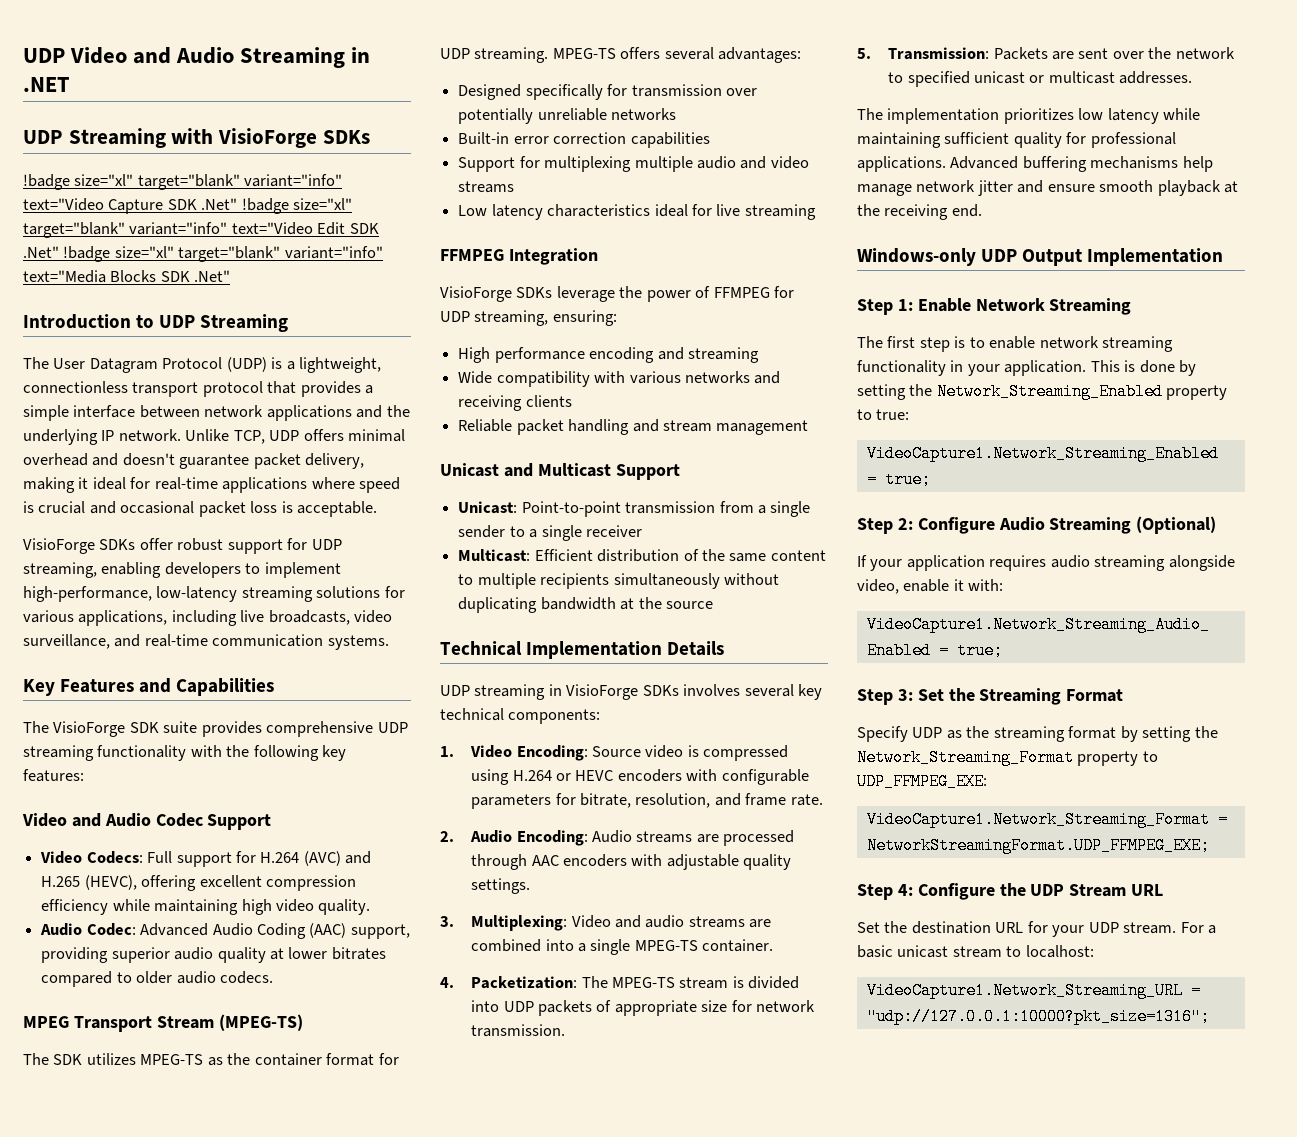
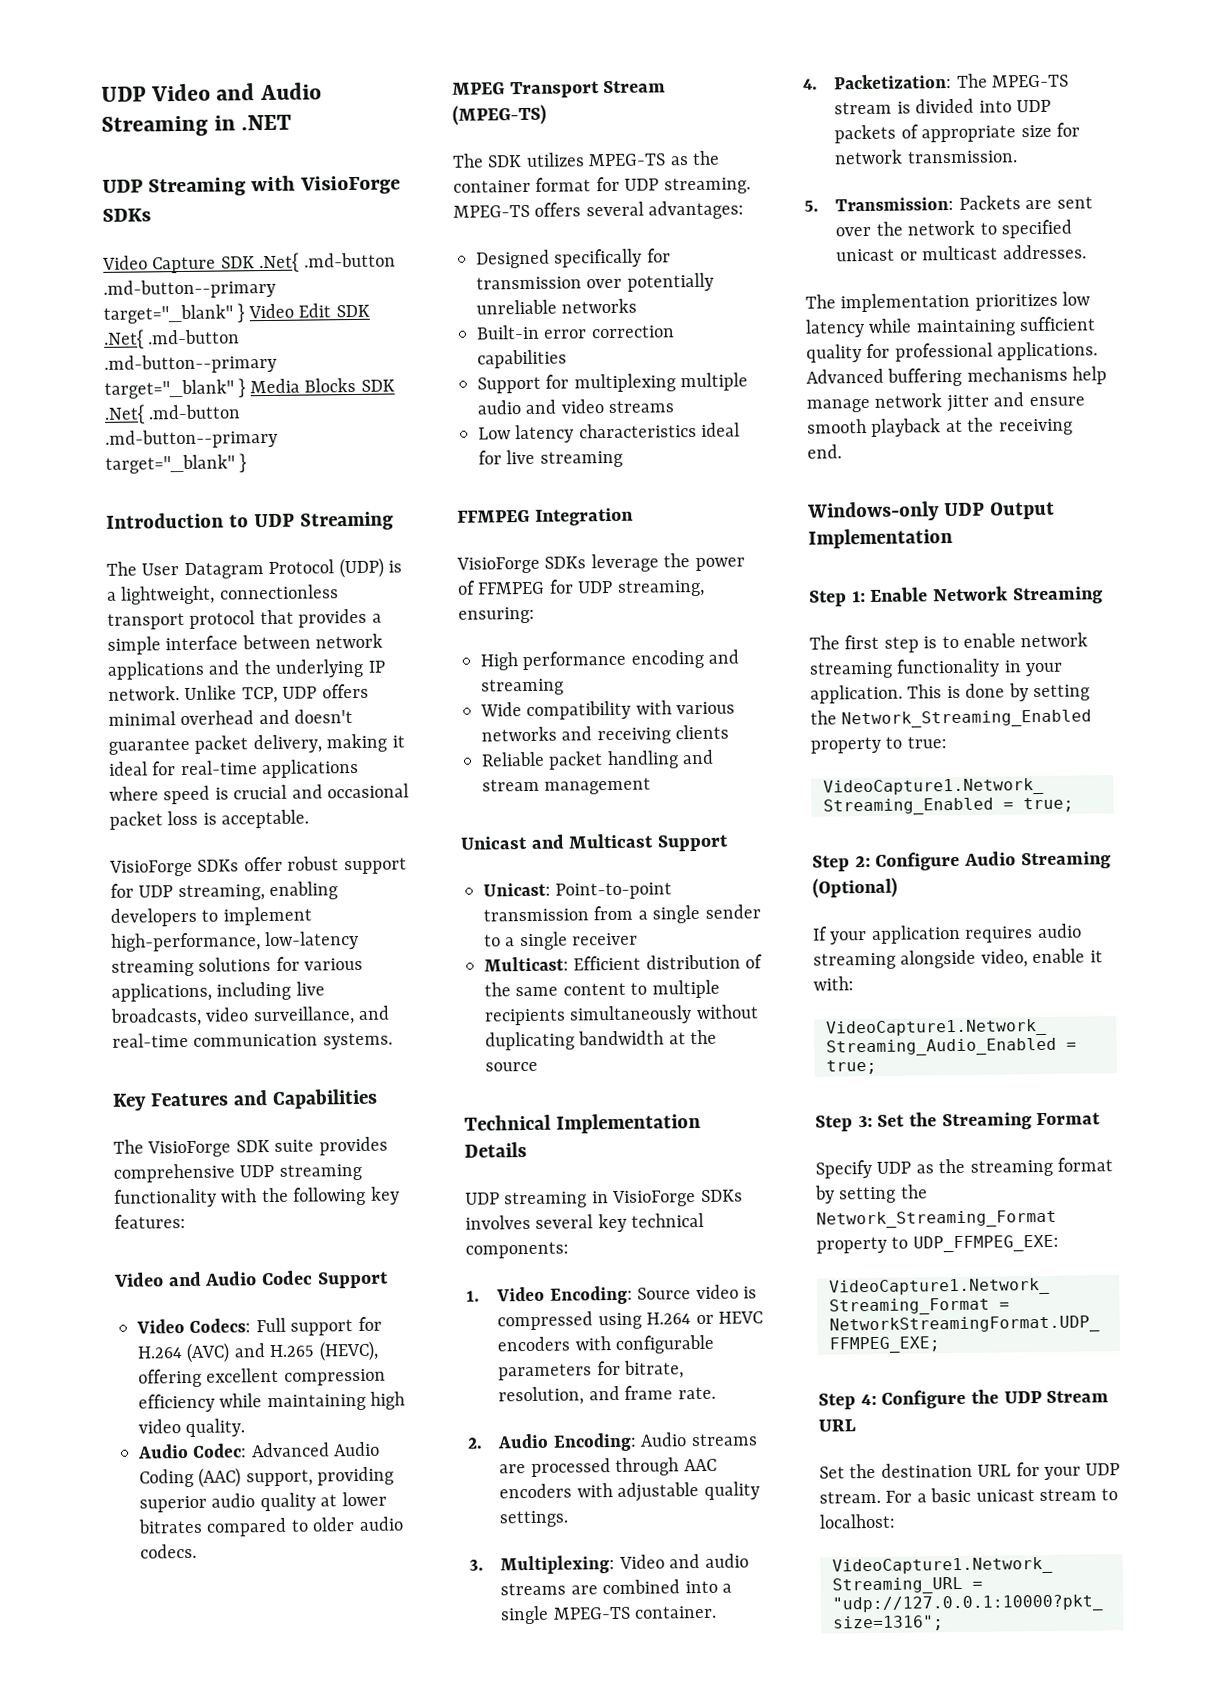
- !badge size="xl" target="blank" variant="info" text="Video Capture SDK .Net" !badge size="xl" target="blank" variant="info" text="Video Edit SDK .Net" !badge size="xl" target="blank" variant="info" text="Media Blocks SDK .Net"
+ Video Capture SDK .Net{ .md-button .md-button--primary target="_blank" } Video Edit SDK .Net{ .md-button .md-button--primary target="_blank" } Media Blocks SDK .Net{ .md-button .md-button--primary target="_blank" }

